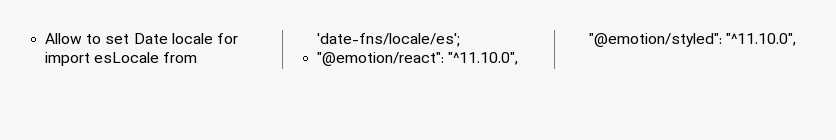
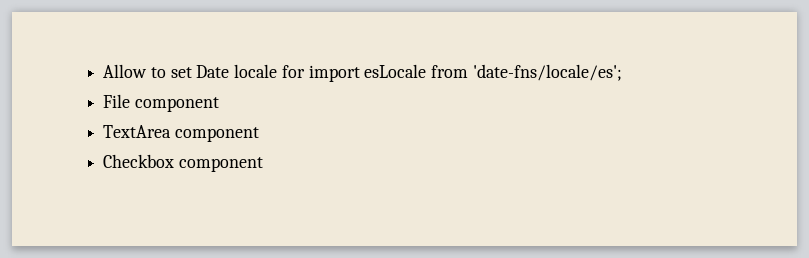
- "@emotion/react": "^11.10.0", "@emotion/styled": "^11.10.0",
+ File component
+ TextArea component
+ Checkbox component

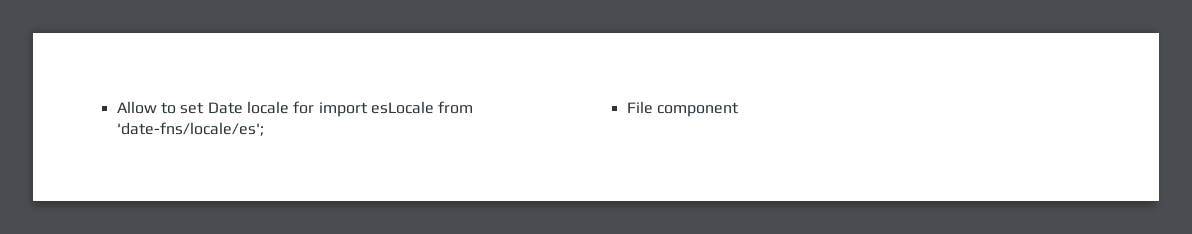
- TextArea component
- Checkbox component

